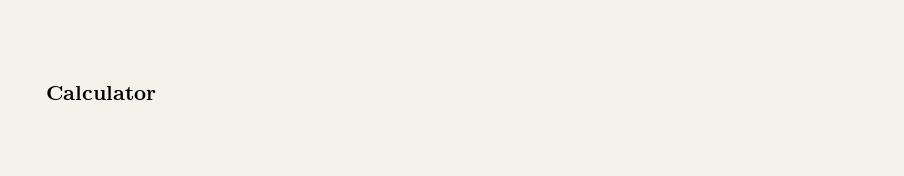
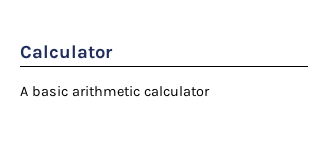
+ A basic arithmetic calculator

